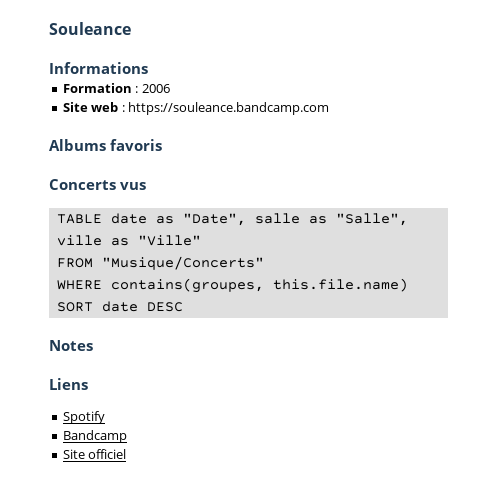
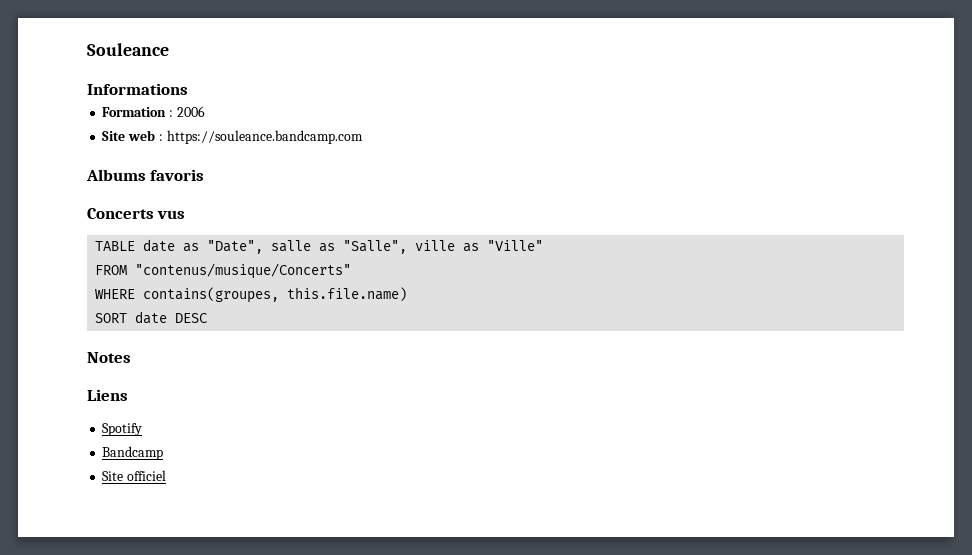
- FROM "Musique/Concerts"
+ FROM "contenus/musique/Concerts"

